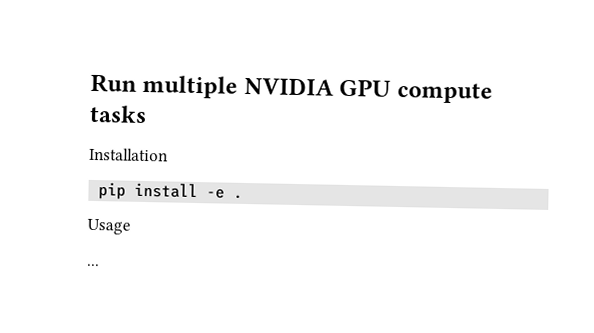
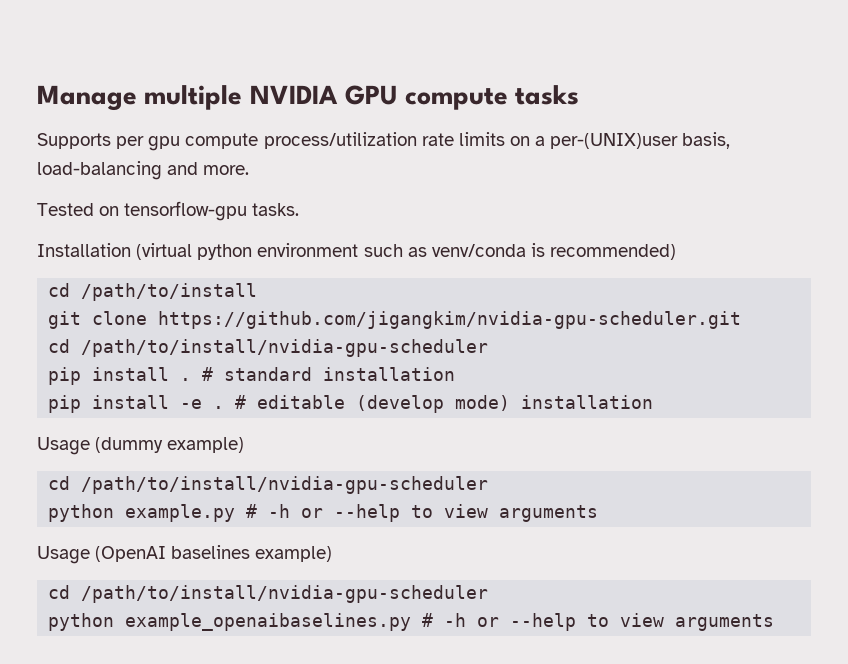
- Run multiple NVIDIA GPU compute tasks
+ Manage multiple NVIDIA GPU compute tasks
- Installation
- pip install -e .
- Usage
- ...
+ Supports per gpu compute process/utilization rate limits on a per-(UNIX)user basis, load-balancing and more.
+ Tested on tensorflow-gpu tasks.
+ Installation (virtual python environment such as venv/conda is recommended)
+ cd /path/to/install
+ git clone https://github.com/jigangkim/nvidia-gpu-scheduler.git
+ cd /path/to/install/nvidia-gpu-scheduler
+ pip install . # standard installation
+ pip install -e . # editable (develop mode) installation
+ Usage (dummy example)
+ cd /path/to/install/nvidia-gpu-scheduler
+ python example.py # -h or --help to view arguments
+ Usage (OpenAI baselines example)
+ cd /path/to/install/nvidia-gpu-scheduler
+ python example_openaibaselines.py # -h or --help to view arguments

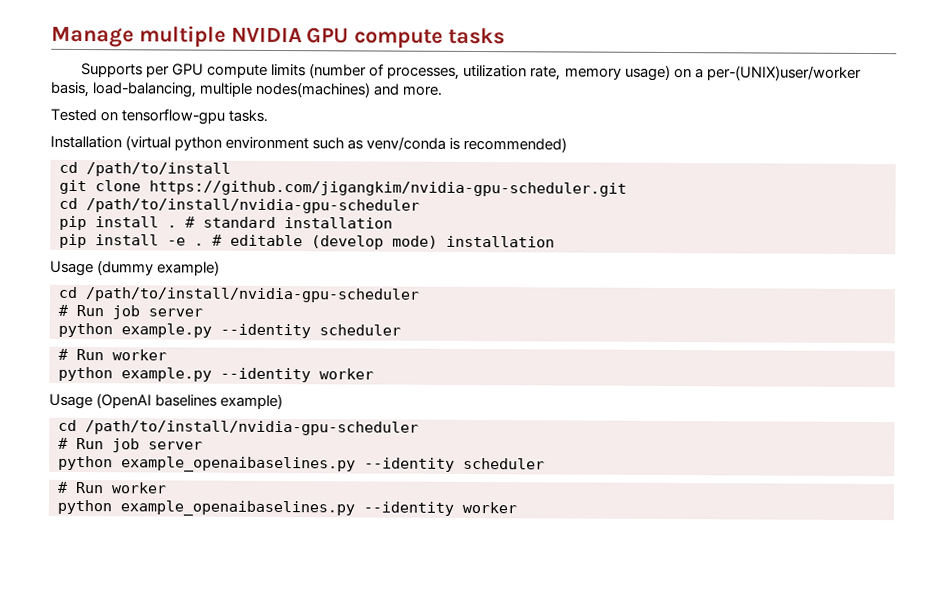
- Supports per gpu compute process/utilization rate limits on a per-(UNIX)user basis, load-balancing and more.
+ Supports per GPU compute limits (number of processes, utilization rate, memory usage) on a per-(UNIX)user/worker basis, load-balancing, multiple nodes(machines) and more.
  Usage (dummy example)
  cd /path/to/install/nvidia-gpu-scheduler
- python example.py # -h or --help to view arguments
+ # Run job server
+ python example.py --identity scheduler
+ # Run worker
+ python example.py --identity worker
  Usage (OpenAI baselines example)
  cd /path/to/install/nvidia-gpu-scheduler
- python example_openaibaselines.py # -h or --help to view arguments
+ # Run job server
+ python example_openaibaselines.py --identity scheduler
+ # Run worker
+ python example_openaibaselines.py --identity worker

